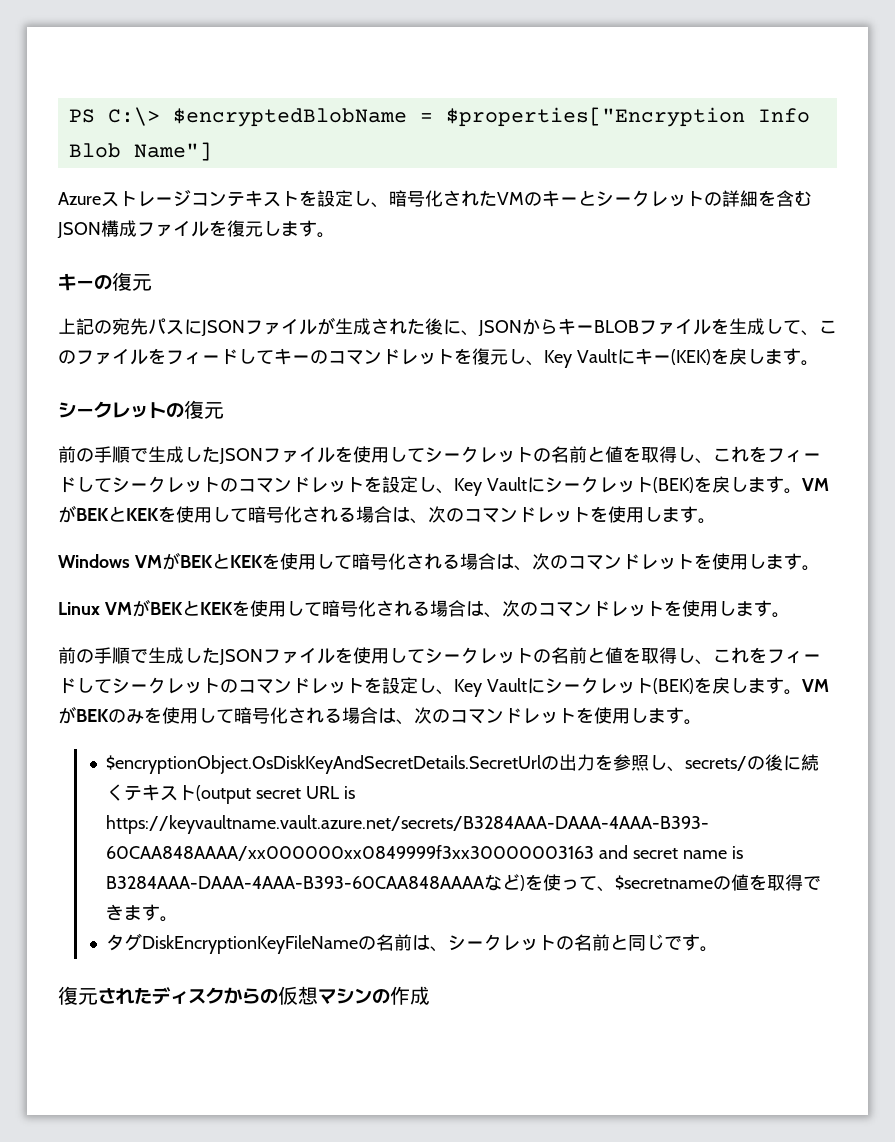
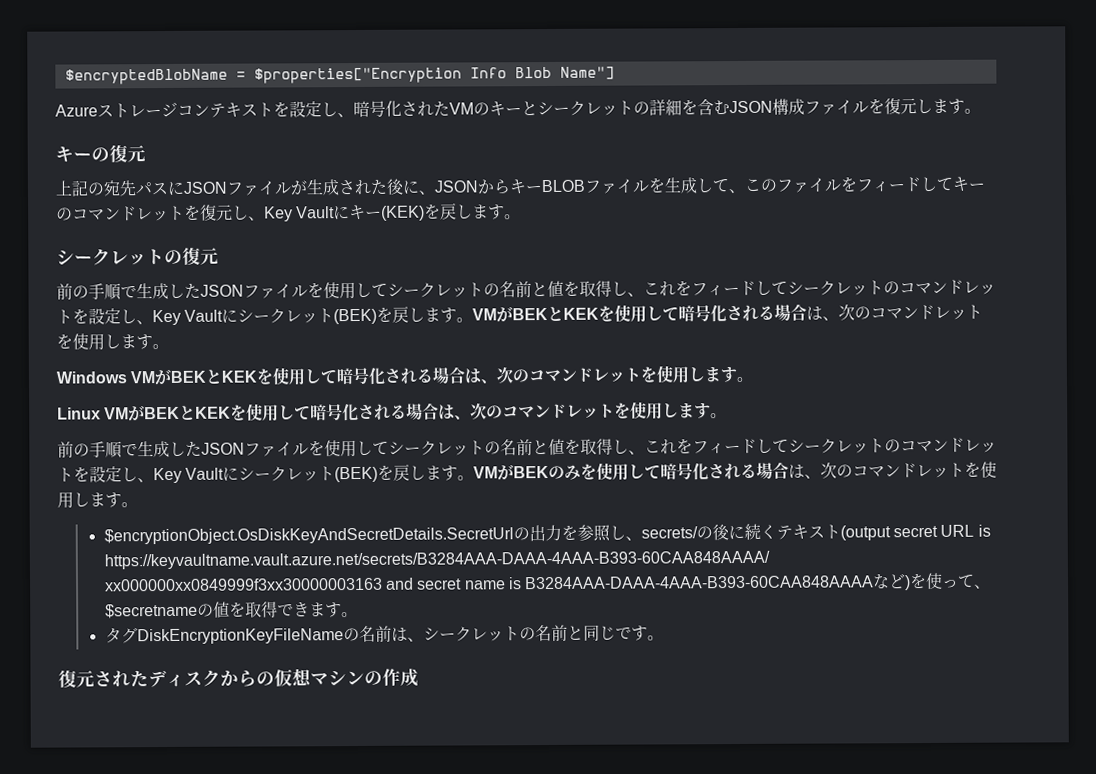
- PS C:\> $encryptedBlobName = $properties["Encryption Info Blob Name"]
+ $encryptedBlobName = $properties["Encryption Info Blob Name"]

